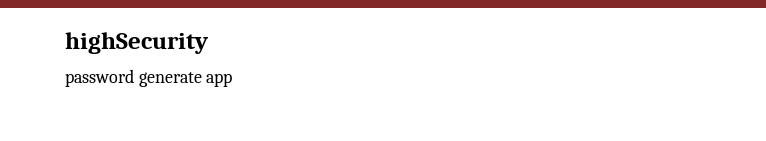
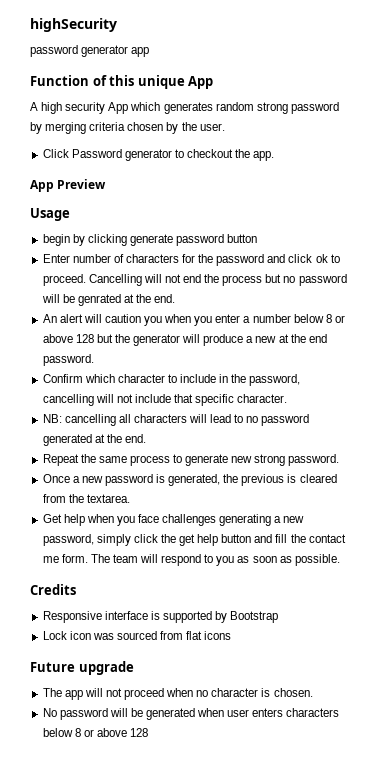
- password generate app
+ password generator app
+ Function of this unique App
+ A high security App which generates random strong password by merging criteria chosen by the user.
+ Click Password generator to checkout the app.
+ App Preview
+ Usage
+ begin by clicking generate password button
+ Enter number of characters for the password and click ok to proceed. Cancelling will not end the process but no password will be genrated at the end.
+ An alert will caution you when you enter a number below 8 or above 128 but the generator will produce a new at the end password.
+ Confirm which character to include in the password, cancelling will not include that specific character.
+ NB: cancelling all characters will lead to no password generated at the end.
+ Repeat the same process to generate new strong password.
+ Once a new password is generated, the previous is cleared from the textarea.
+ Get help when you face challenges generating a new password, simply click the get help button and fill the contact me form. The team will respond to you as soon as possible.
+ Credits
+ Responsive interface is supported by Bootstrap
+ Lock icon was sourced from flat icons
+ Future upgrade
+ The app will not proceed when no character is chosen.
+ No password will be generated when user enters characters below 8 or above 128

